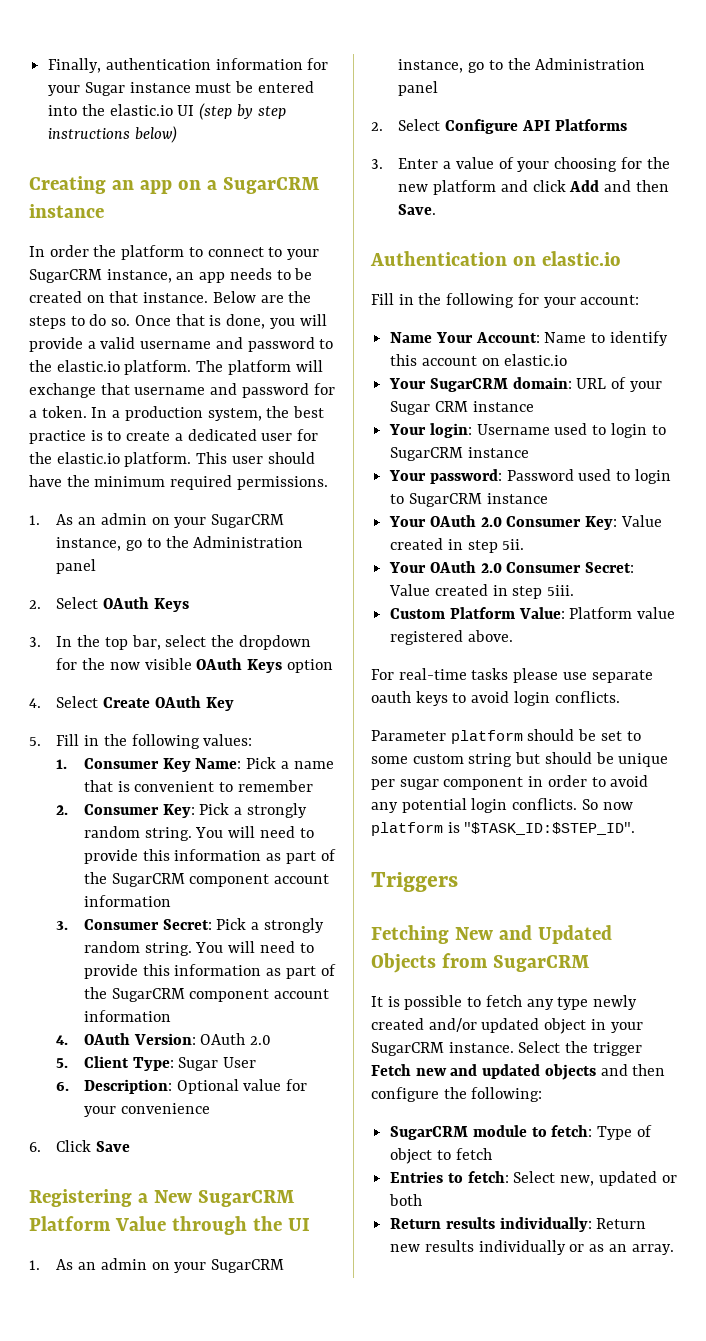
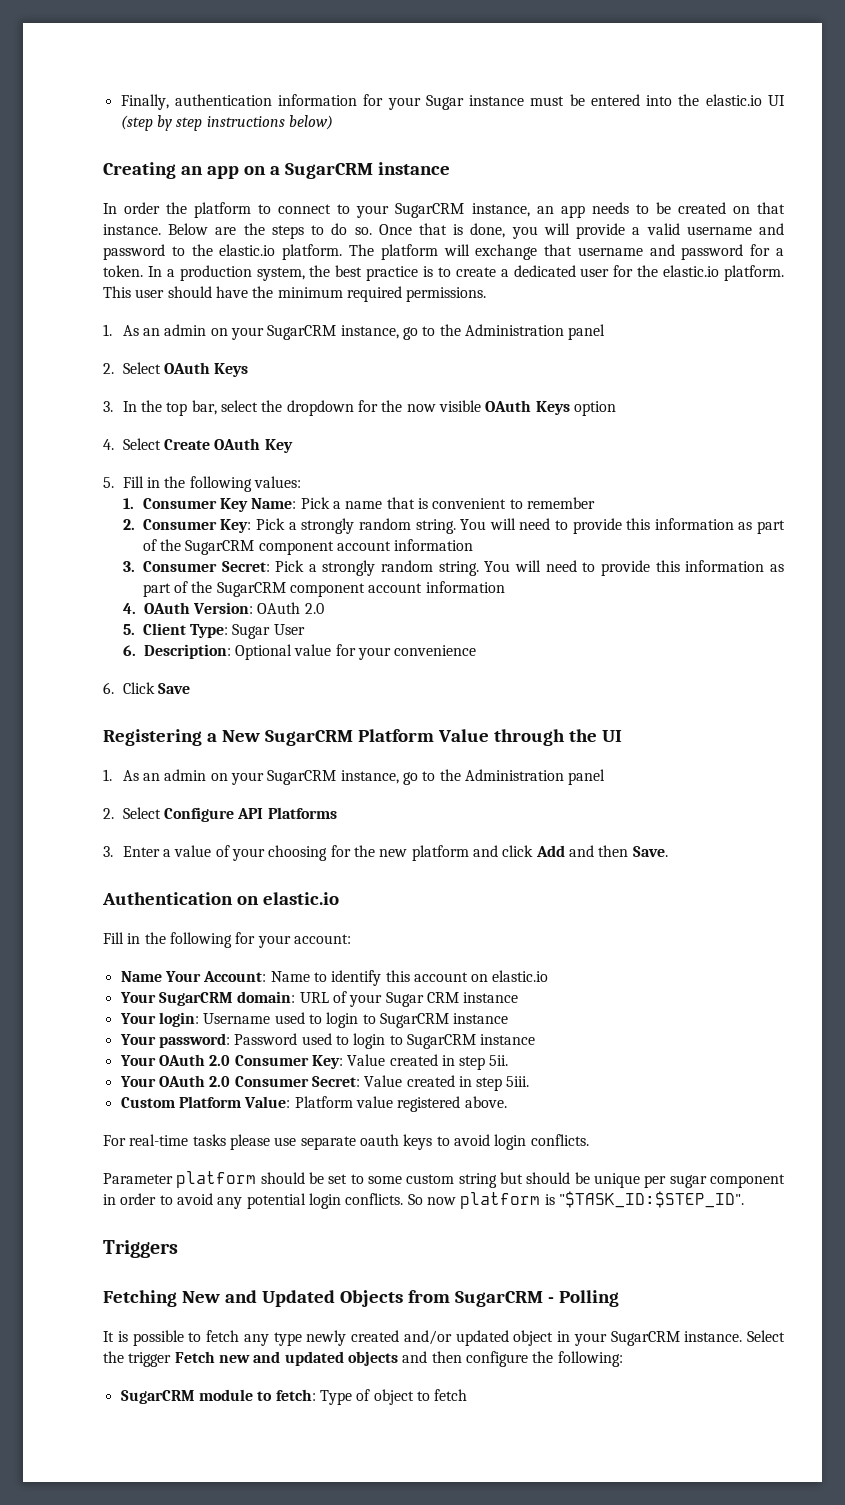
- Fetching New and Updated Objects from SugarCRM
+ Fetching New and Updated Objects from SugarCRM - Polling
- Entries to fetch: Select new, updated or both
- Return results individually: Return new results individually or as an array.

